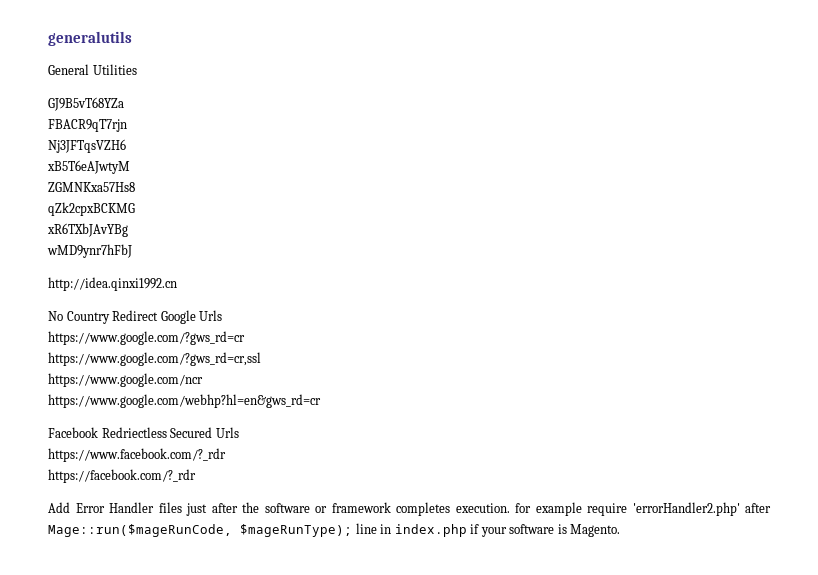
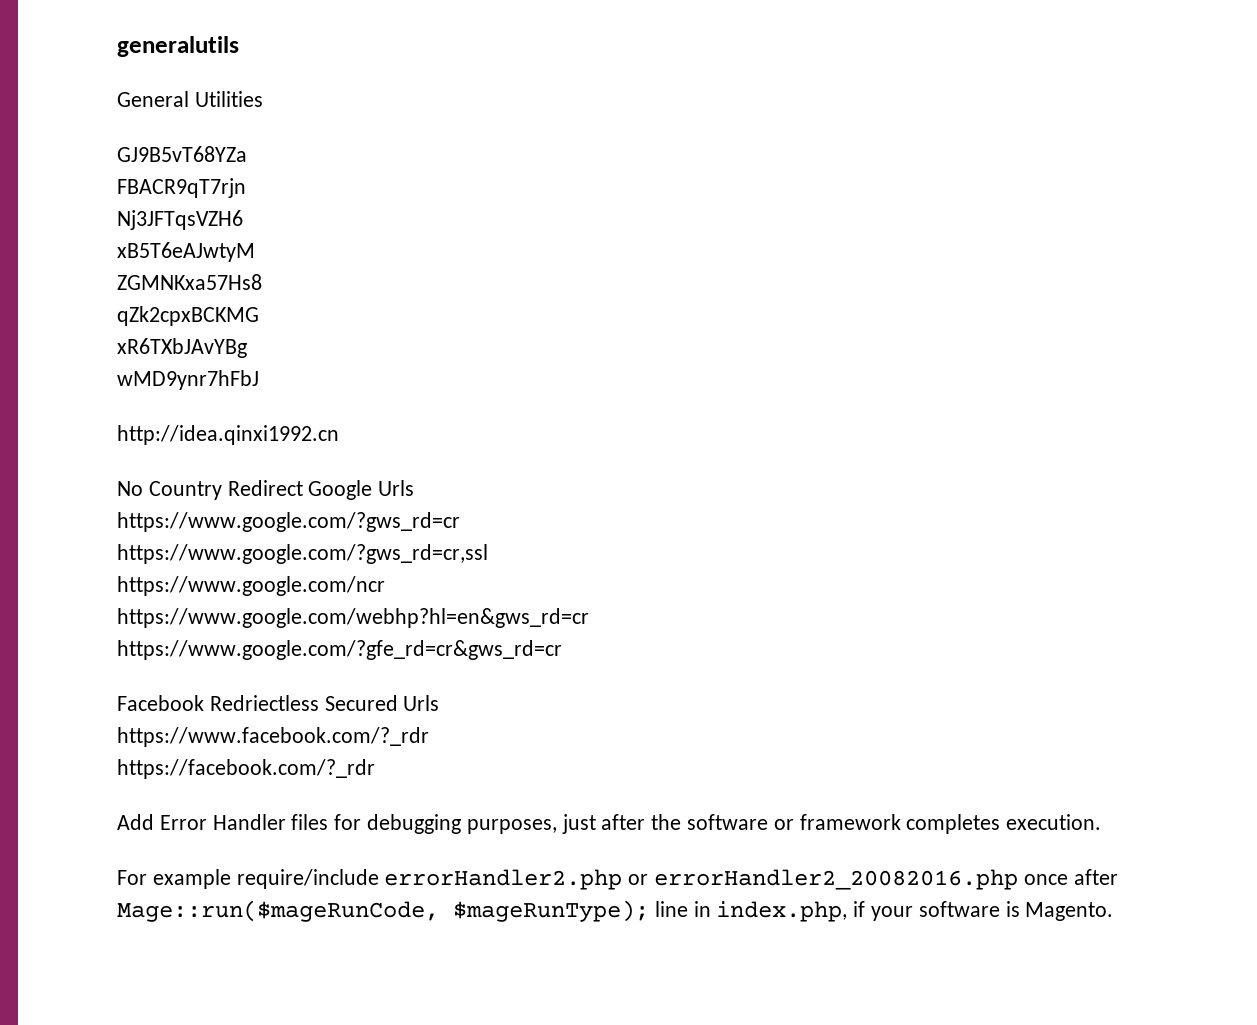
+ https://www.google.com/?gfe_rd=cr&gws_rd=cr
- Add Error Handler files just after the software or framework completes execution. for example require 'errorHandler2.php' after Mage::run($mageRunCode, $mageRunType); line in index.php if your software is Magento.
+ Add Error Handler files for debugging purposes, just after the software or framework completes execution.
+ For example require/include errorHandler2.php or errorHandler2_20082016.php once after Mage::run($mageRunCode, $mageRunType); line in index.php, if your software is Magento.

